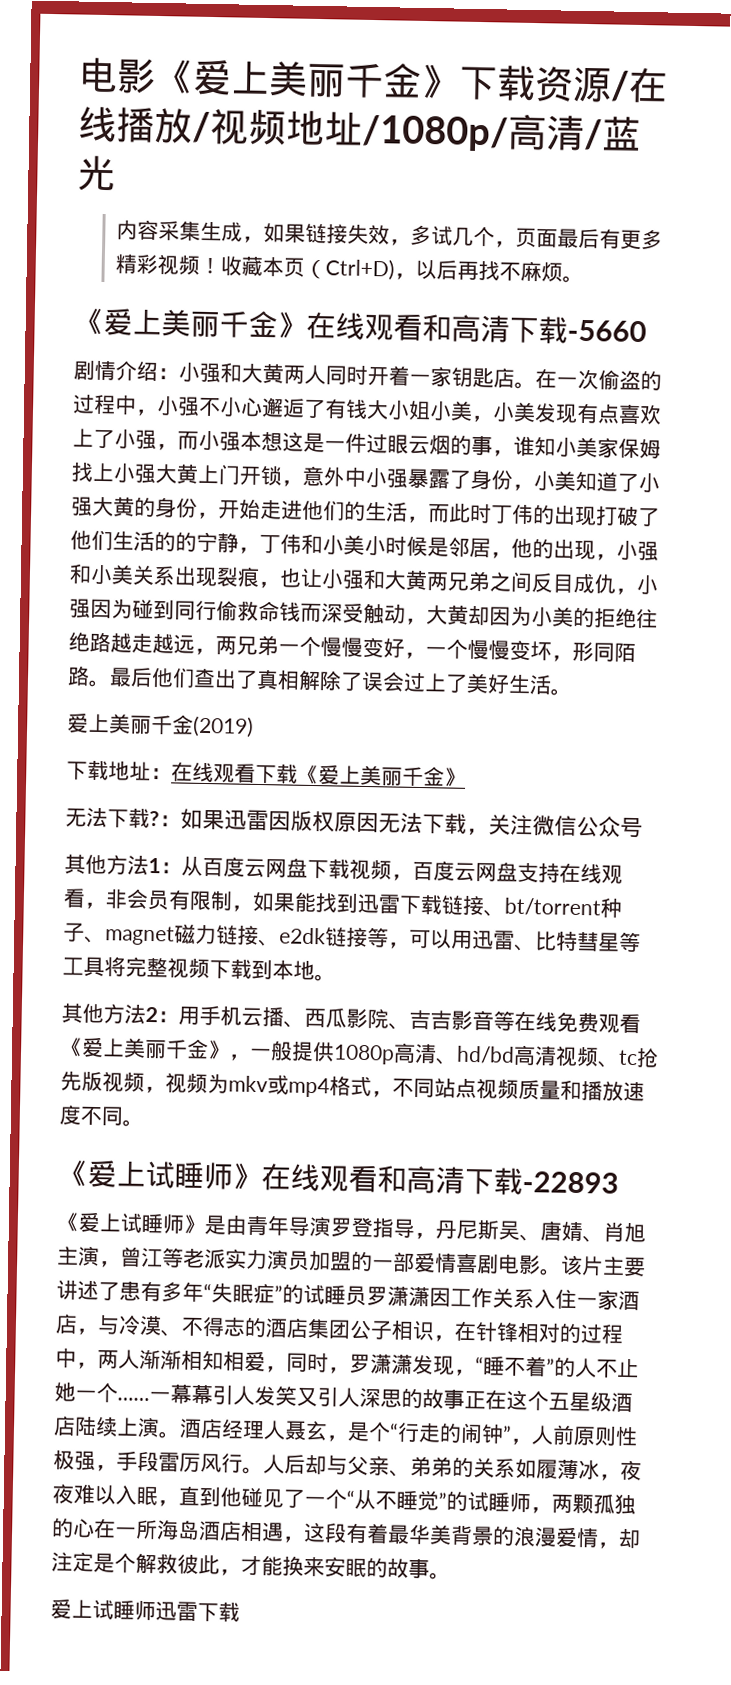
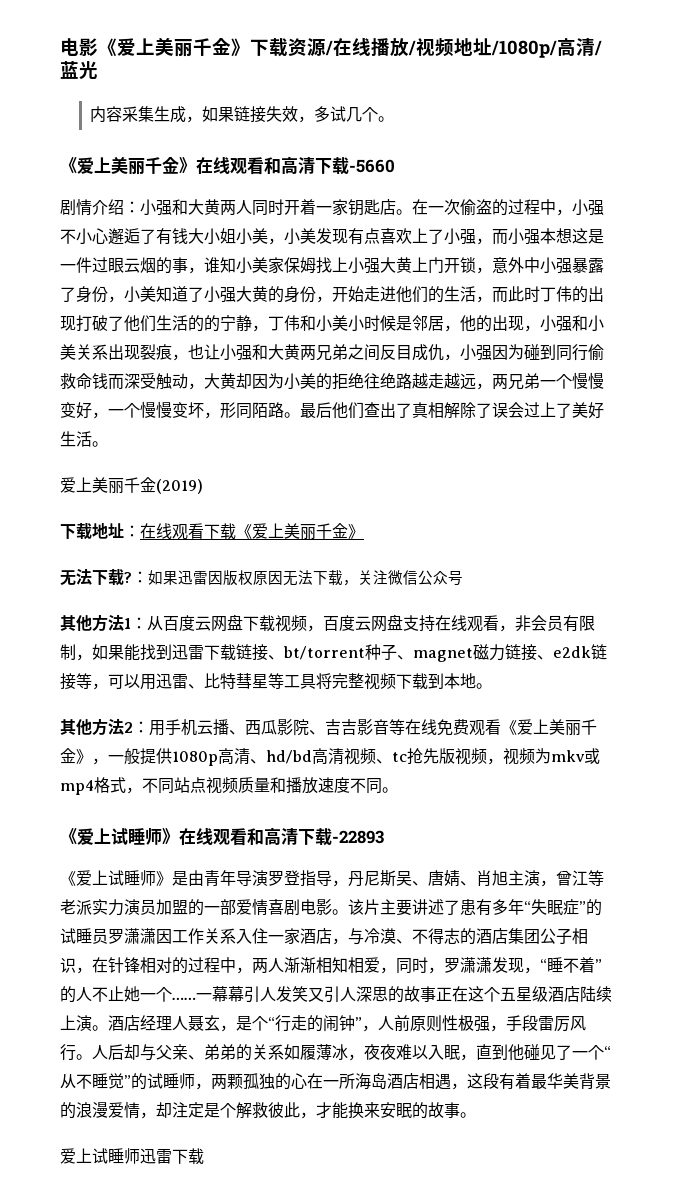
- 内容采集生成，如果链接失效，多试几个，页面最后有更多精彩视频！收藏本页（Ctrl+D)，以后再找不麻烦。
+ 内容采集生成，如果链接失效，多试几个。

